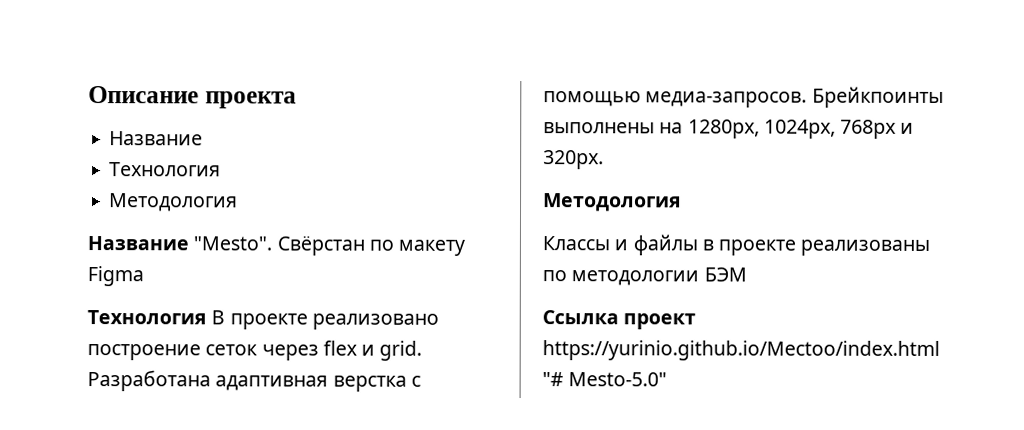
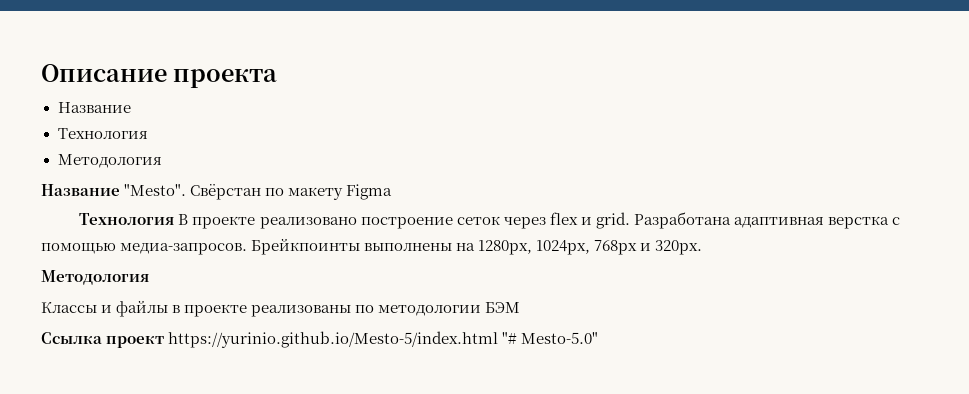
- Ссылка проект https://yurinio.github.io/Mectoo/index.html "# Mesto-5.0"
+ Ссылка проект https://yurinio.github.io/Mesto-5/index.html "# Mesto-5.0"

